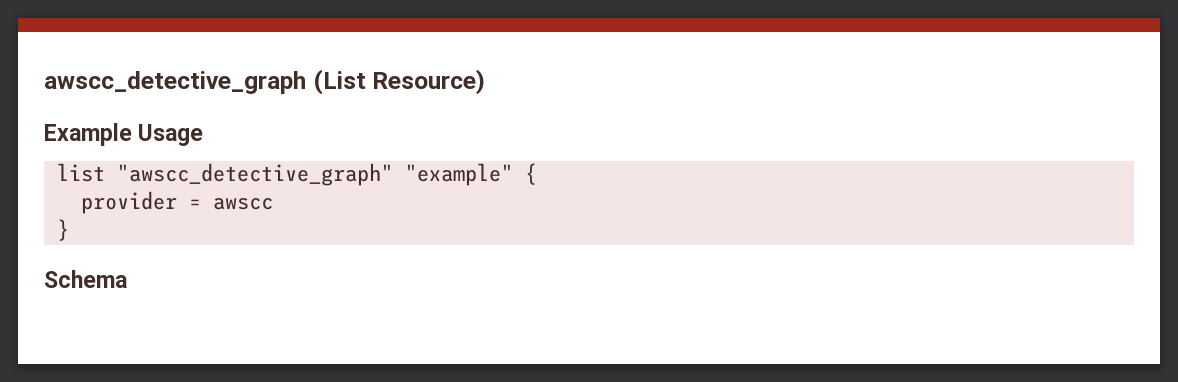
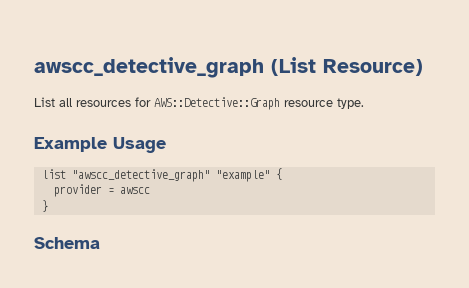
+ List all resources for AWS::Detective::Graph resource type.

